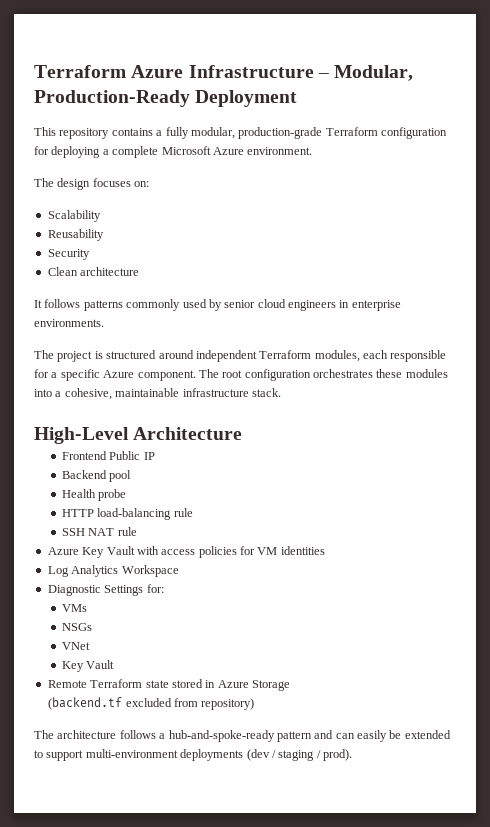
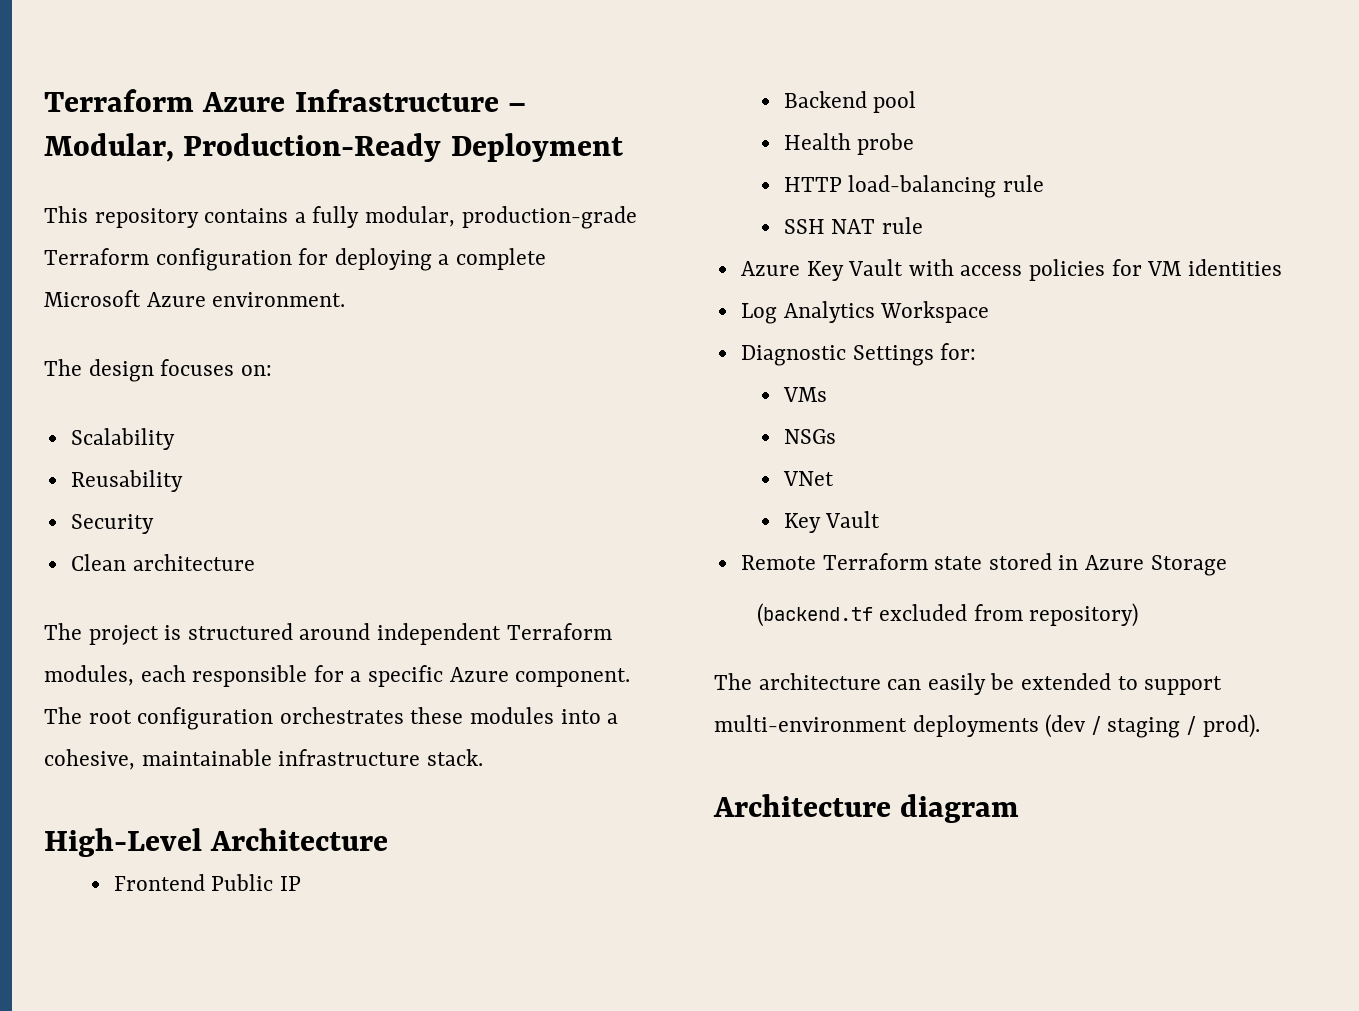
- It follows patterns commonly used by senior cloud engineers in enterprise environments.
- The architecture follows a hub-and-spoke-ready pattern and can easily be extended to support multi-environment deployments (dev / staging / prod).
+ The architecture can easily be extended to support multi-environment deployments (dev / staging / prod).
+ Architecture diagram

